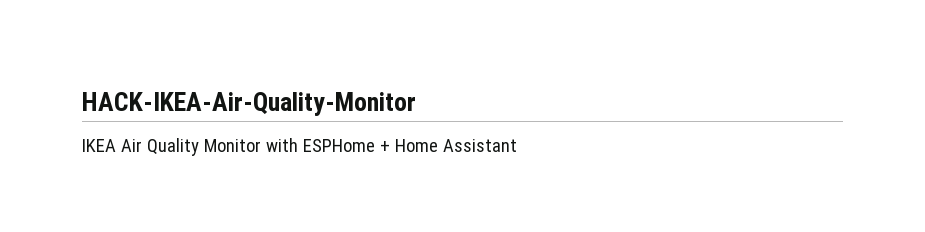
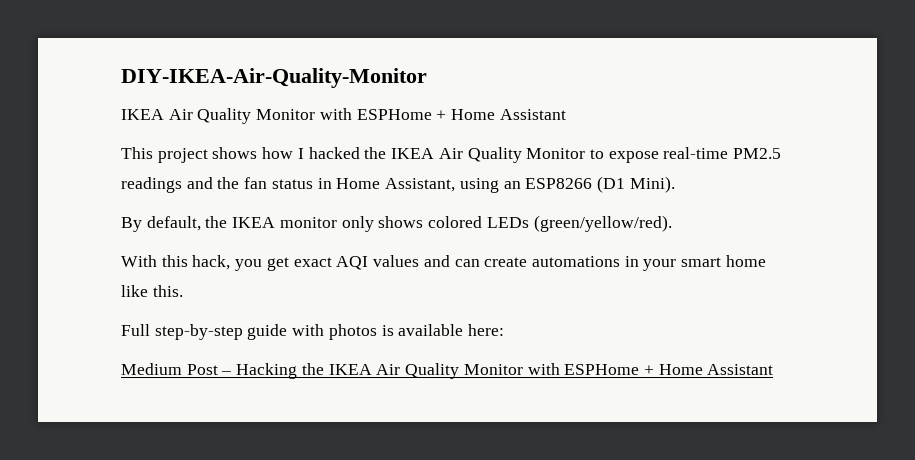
- HACK-IKEA-Air-Quality-Monitor
+ DIY-IKEA-Air-Quality-Monitor
  IKEA Air Quality Monitor with ESPHome + Home Assistant
+ This project shows how I hacked the IKEA Air Quality Monitor to expose real-time PM2.5 readings and the fan status in Home Assistant, using an ESP8266 (D1 Mini).
+ By default, the IKEA monitor only shows colored LEDs (green/yellow/red).
+ With this hack, you get exact AQI values and can create automations in your smart home like this.
+ Full step-by-step guide with photos is available here:
+ Medium Post – Hacking the IKEA Air Quality Monitor with ESPHome + Home Assistant

